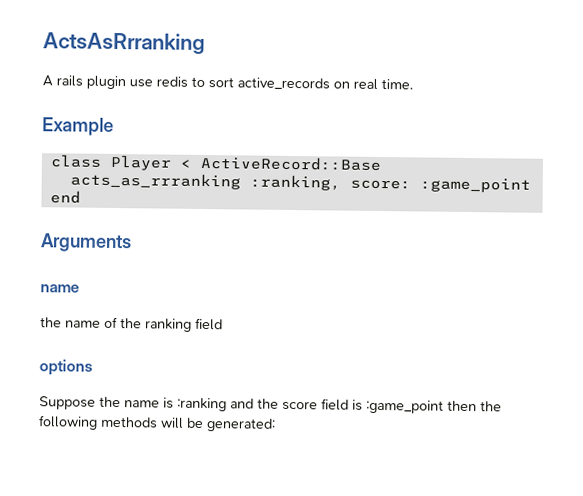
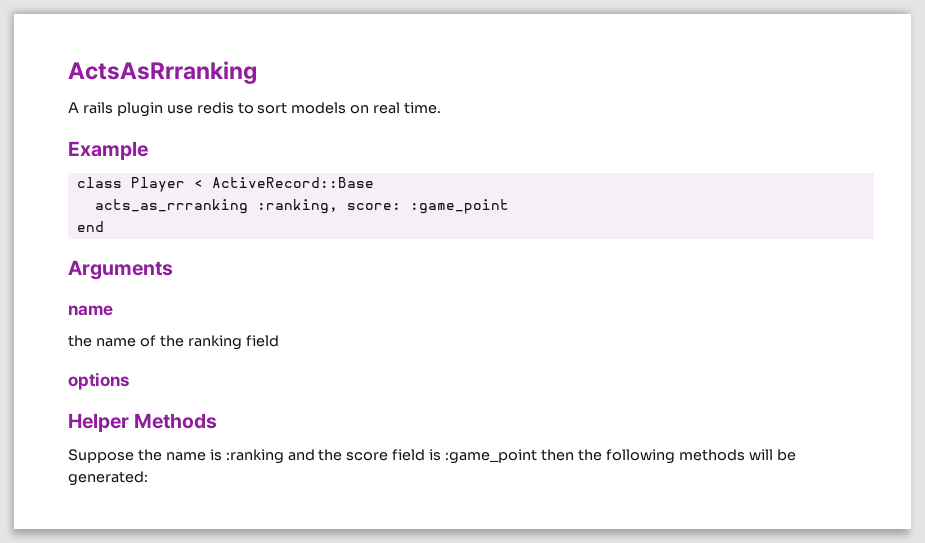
- A rails plugin use redis to sort active_records on real time.
+ A rails plugin use redis to sort models on real time.
+ Helper Methods

